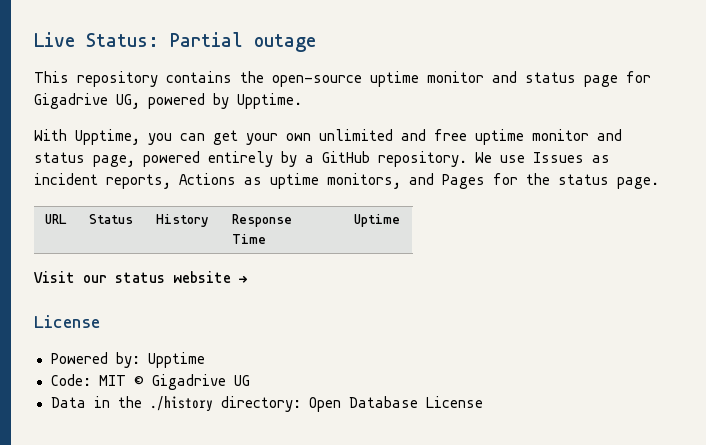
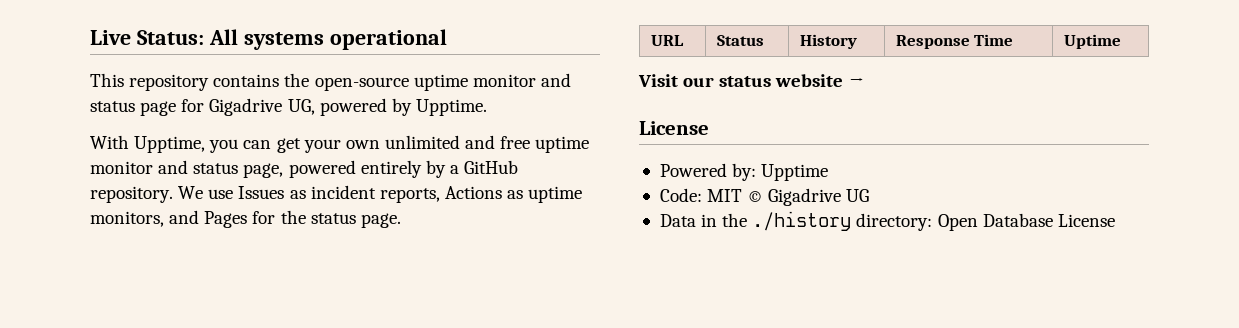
- Live Status: Partial outage
+ Live Status: All systems operational

